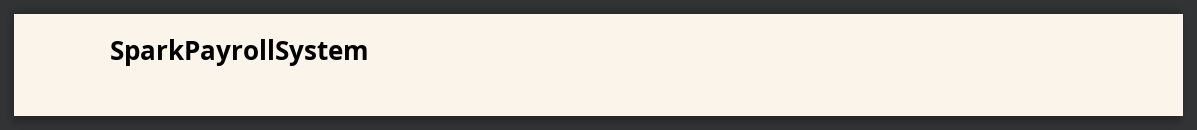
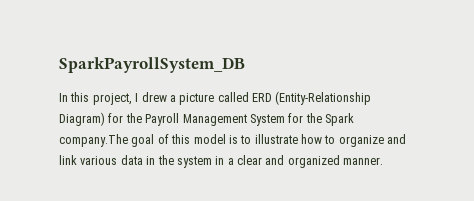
- SparkPayrollSystem
+ SparkPayrollSystem_DB
+ In this project, I drew a picture called ERD (Entity-Relationship Diagram) for the Payroll Management System for the Spark company.The goal of this model is to illustrate how to organize and link various data in the system in a clear and organized manner.

